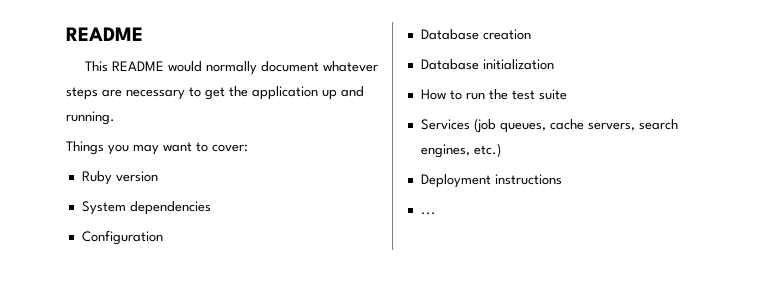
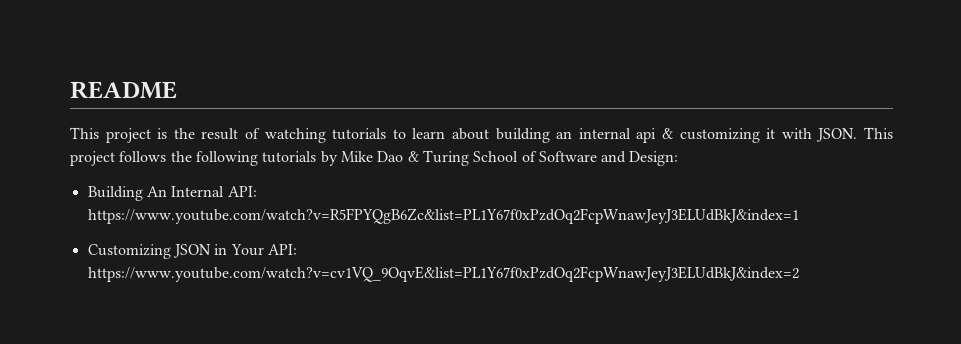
- This README would normally document whatever steps are necessary to get the application up and running.
- Things you may want to cover:
- Ruby version
- System dependencies
- Configuration
- Database creation
- Database initialization
- How to run the test suite
- Services (job queues, cache servers, search engines, etc.)
- Deployment instructions
- ...
+ This project is the result of watching tutorials to learn about building an internal api & customizing it with JSON. This project follows the following tutorials by Mike Dao & Turing School of Software and Design:
+ Building An Internal API: https://www.youtube.com/watch?v=R5FPYQgB6Zc&list=PL1Y67f0xPzdOq2FcpWnawJeyJ3ELUdBkJ&index=1
+ Customizing JSON in Your API: https://www.youtube.com/watch?v=cv1VQ_9OqvE&list=PL1Y67f0xPzdOq2FcpWnawJeyJ3ELUdBkJ&index=2

